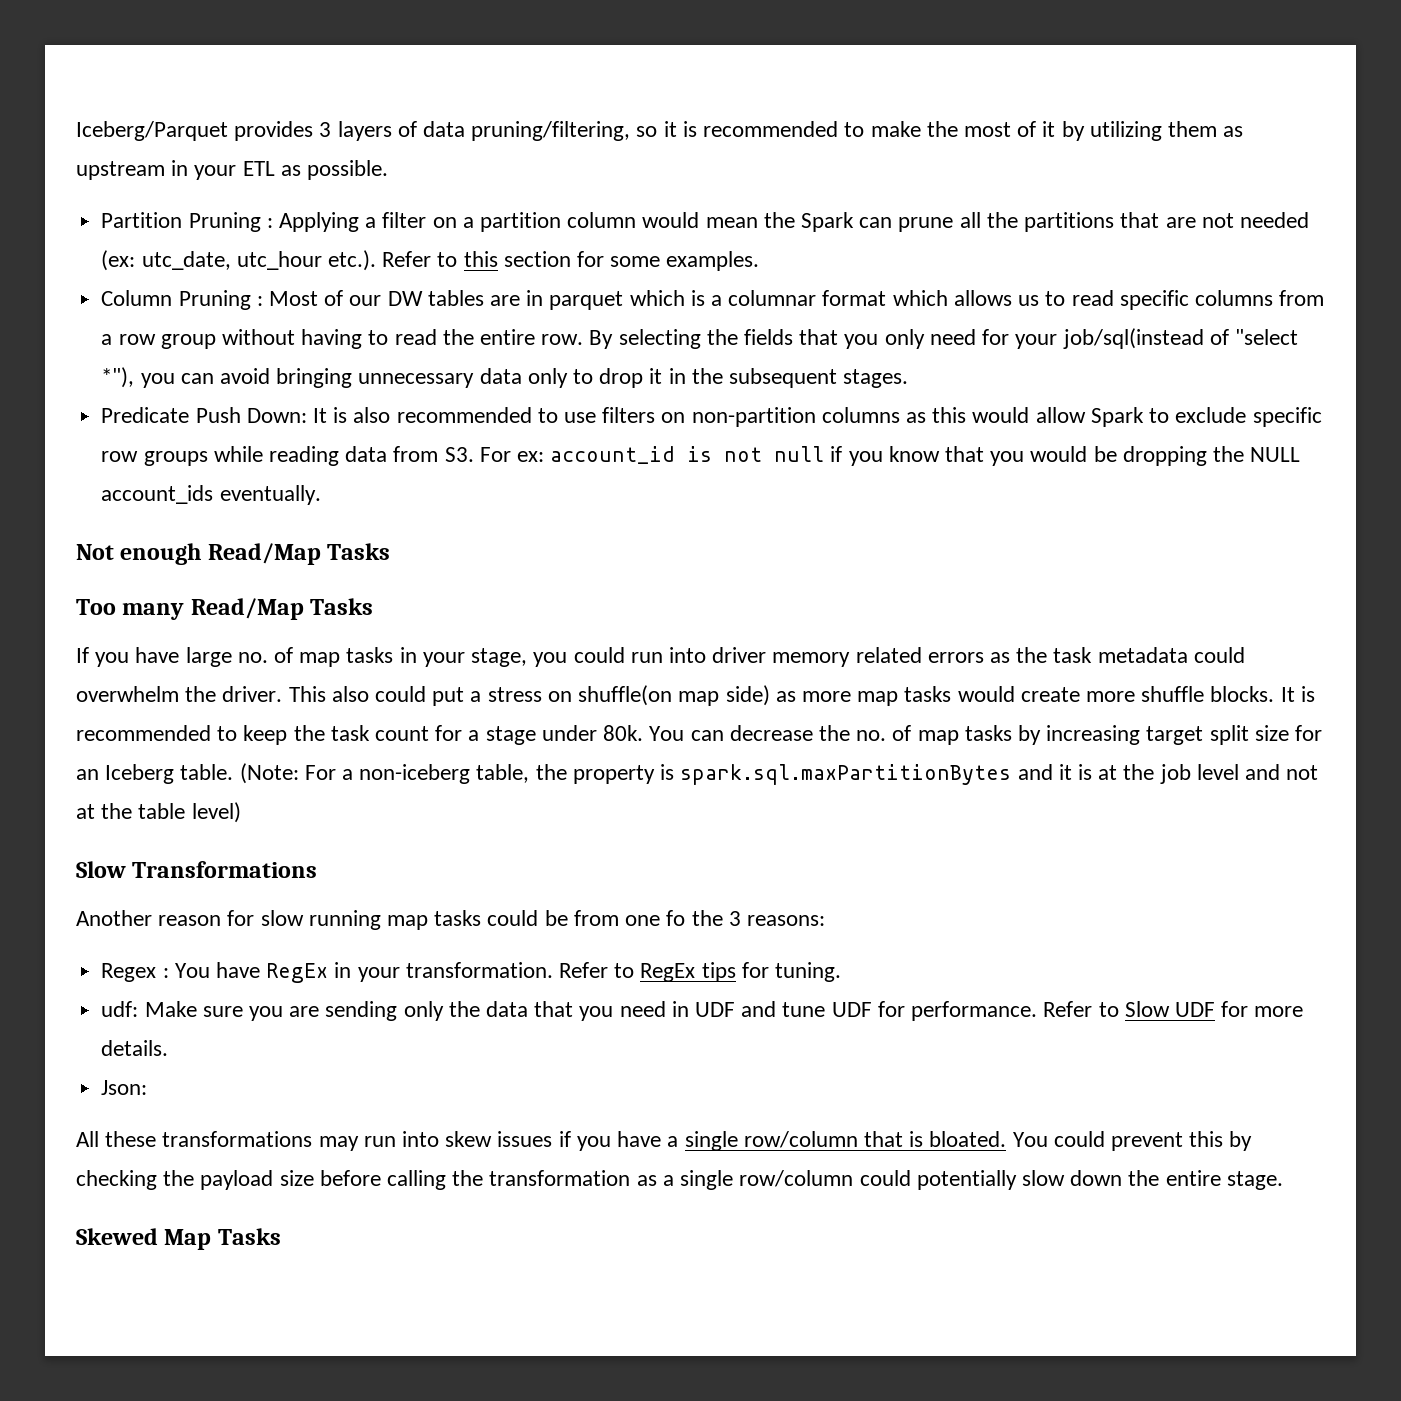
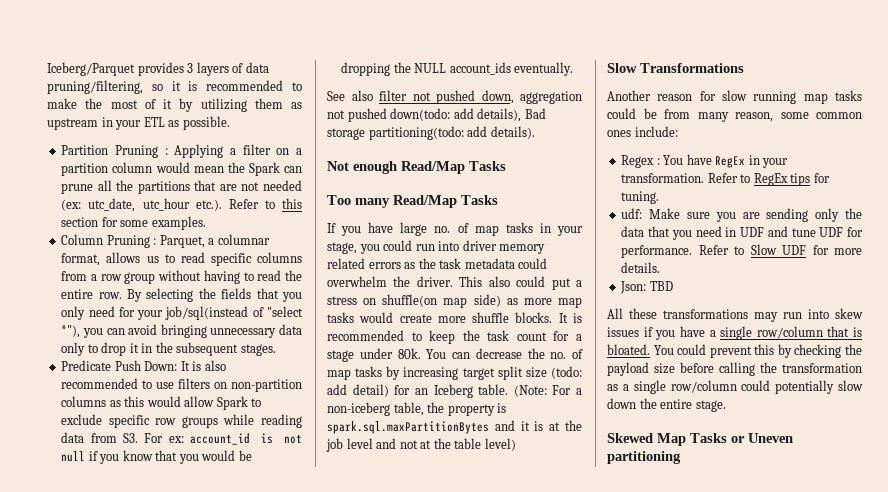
- Column Pruning : Most of our DW tables are in parquet which is a columnar format which allows us to read specific columns from a row group without having to read the entire row.
+ Column Pruning : Parquet, a columnar format, allows us to read specific columns from a row group without having to read the entire row.
+ See also filter not pushed down, aggregation not pushed down(todo: add details), Bad storage partitioning(todo: add details).
- You can decrease the no. of map tasks by increasing target split size for an Iceberg table.
+ You can decrease the no. of map tasks by increasing target split size (todo: add detail) for an Iceberg table.
- Another reason for slow running map tasks could be from one fo the 3 reasons:
+ Another reason for slow running map tasks could be from many reason, some common ones include:
- Json:
+ Json: TBD
- Skewed Map Tasks
+ Skewed Map Tasks or Uneven partitioning

